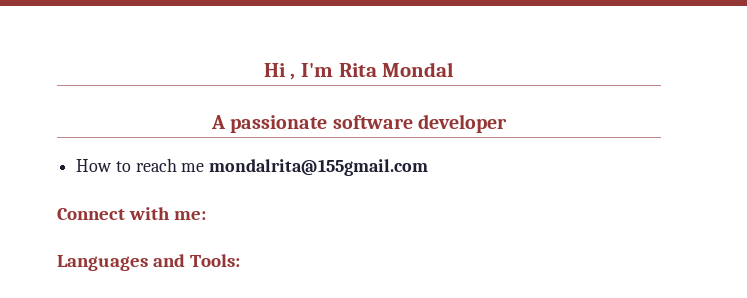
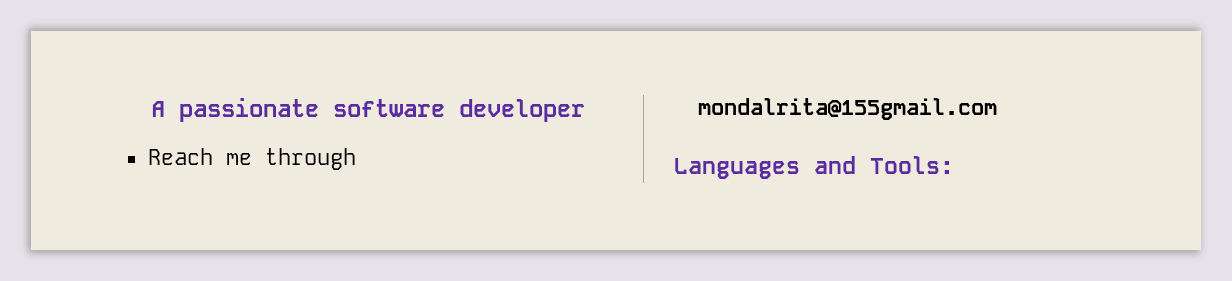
- Hi , I'm Rita Mondal
- How to reach me mondalrita@155gmail.com
- Connect with me:
+ Reach me through mondalrita@155gmail.com

